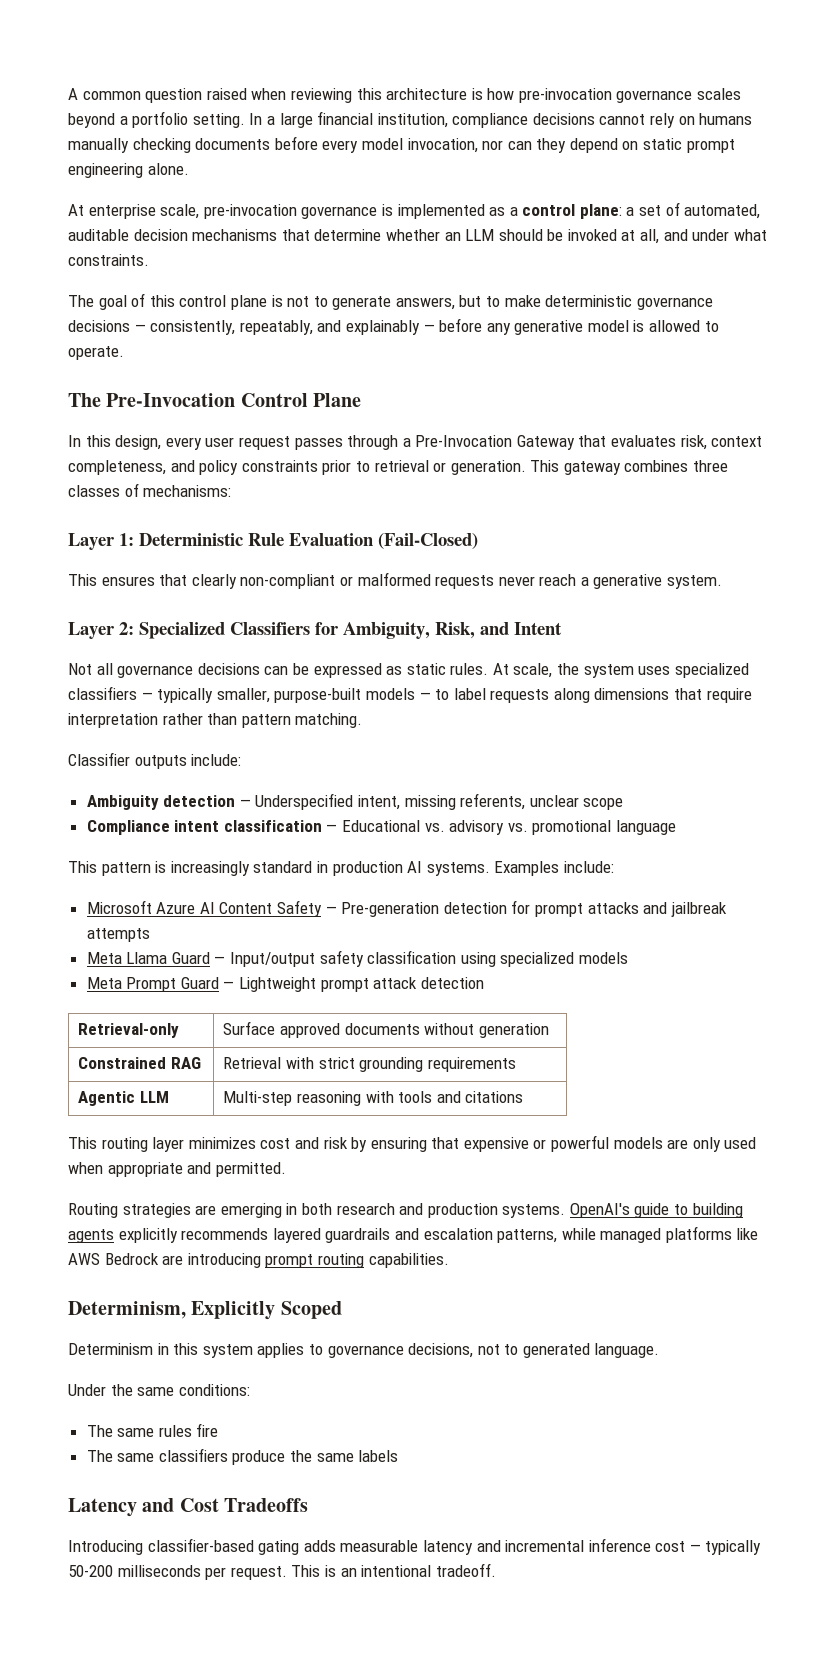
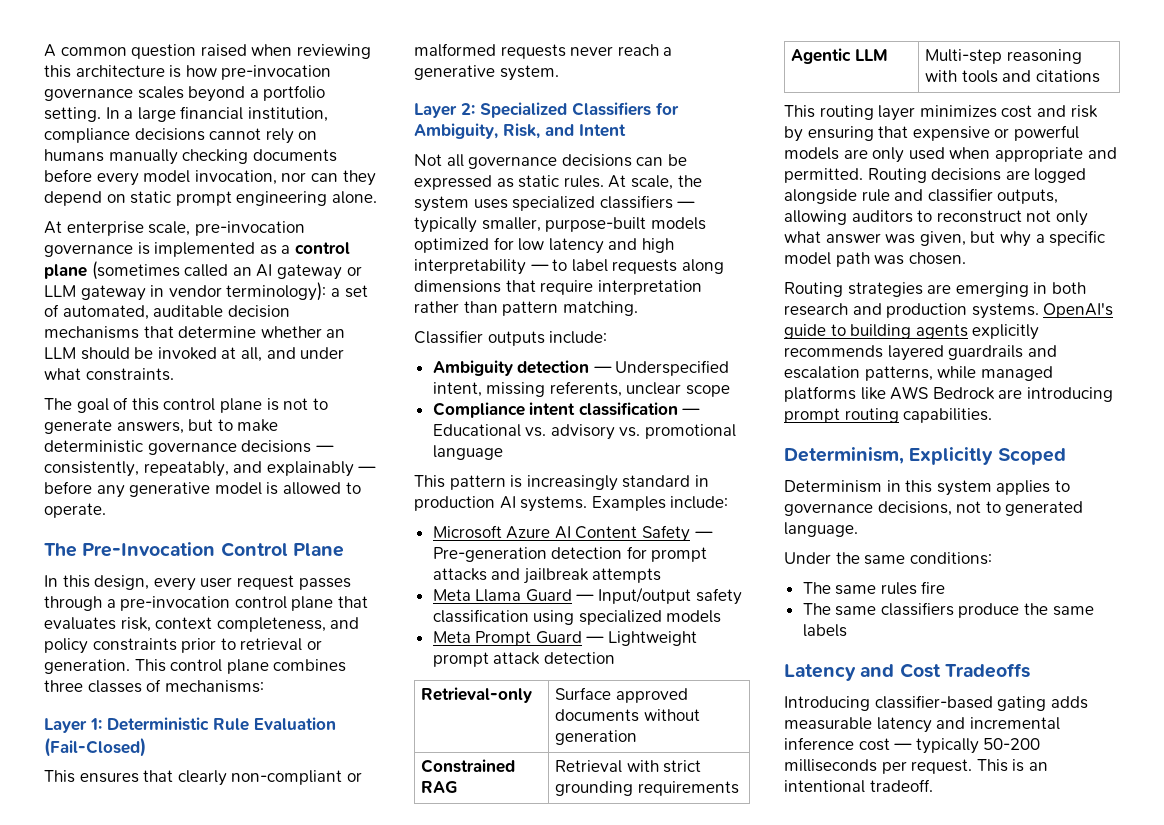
- At enterprise scale, pre-invocation governance is implemented as a control plane: a set of automated, auditable decision mechanisms that determine whether an LLM should be invoked at all, and under what constraints.
+ At enterprise scale, pre-invocation governance is implemented as a control plane (sometimes called an AI gateway or LLM gateway in vendor terminology): a set of automated, auditable decision mechanisms that determine whether an LLM should be invoked at all, and under what constraints.
- In this design, every user request passes through a Pre-Invocation Gateway that evaluates risk, context completeness, and policy constraints prior to retrieval or generation.
+ In this design, every user request passes through a pre-invocation control plane that evaluates risk, context completeness, and policy constraints prior to retrieval or generation.
- This gateway combines three classes of mechanisms:
+ This control plane combines three classes of mechanisms:
- At scale, the system uses specialized classifiers — typically smaller, purpose-built models — to label requests along dimensions that require interpretation rather than pattern matching.
+ At scale, the system uses specialized classifiers — typically smaller, purpose-built models optimized for low latency and high interpretability — to label requests along dimensions that require interpretation rather than pattern matching.
+ Routing decisions are logged alongside rule and classifier outputs, allowing auditors to reconstruct not only what answer was given, but why a specific model path was chosen.

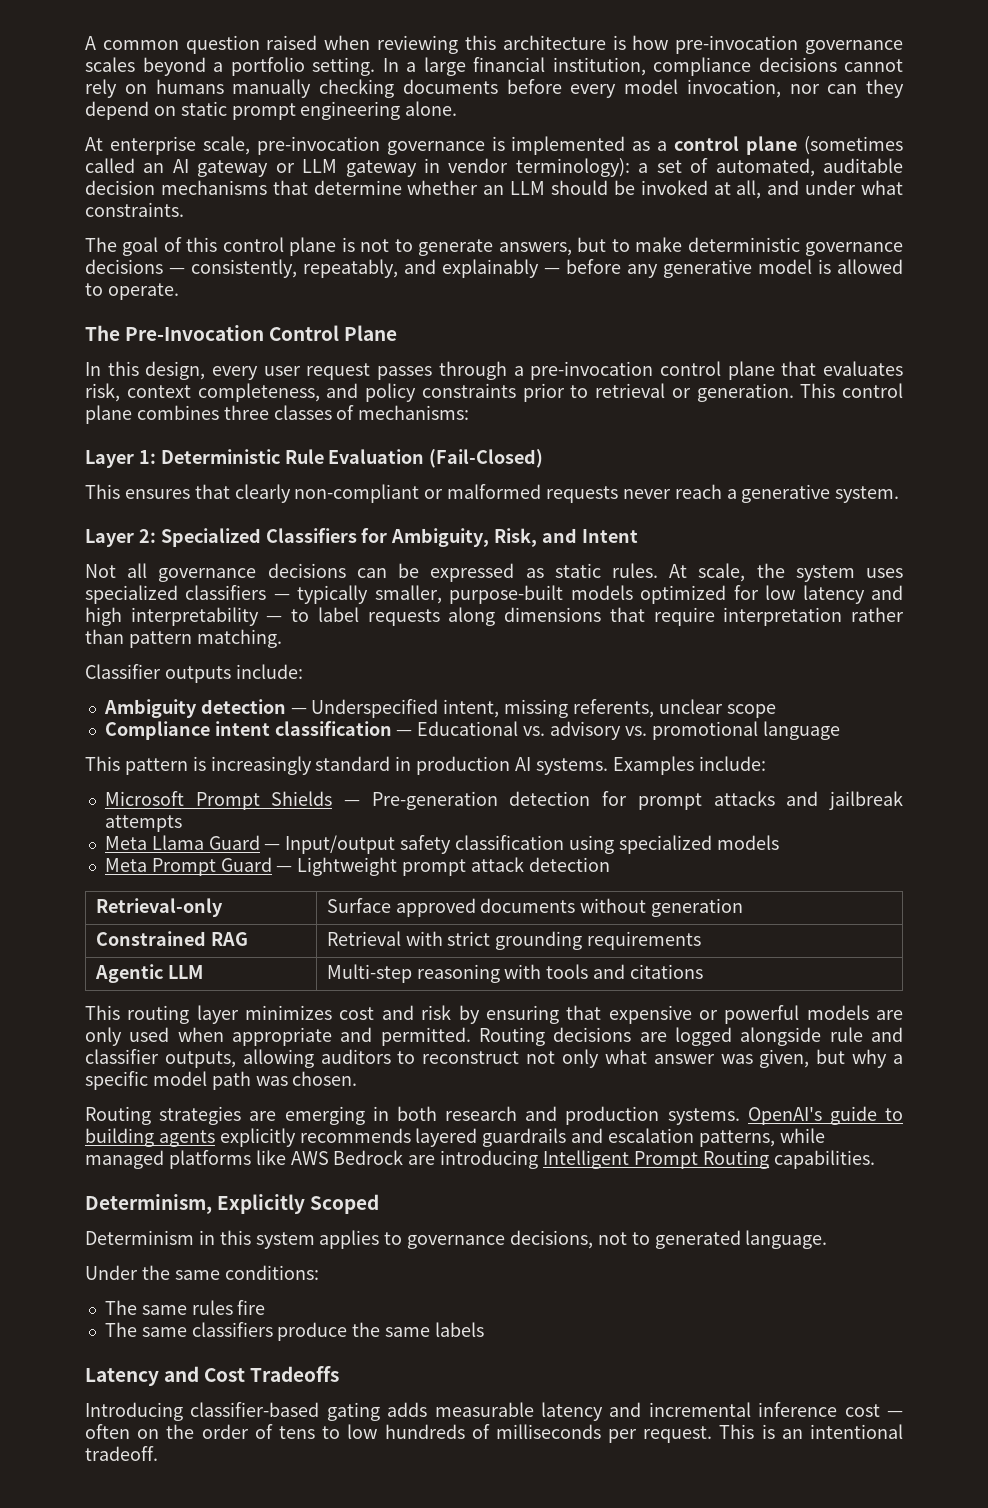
- Microsoft Azure AI Content Safety — Pre-generation detection for prompt attacks and jailbreak attempts
+ Microsoft Prompt Shields — Pre-generation detection for prompt attacks and jailbreak attempts
- OpenAI's guide to building agents explicitly recommends layered guardrails and escalation patterns, while managed platforms like AWS Bedrock are introducing prompt routing capabilities.
+ OpenAI's guide to building agents explicitly recommends layered guardrails and escalation patterns, while managed platforms like AWS Bedrock are introducing Intelligent Prompt Routing capabilities.
- Introducing classifier-based gating adds measurable latency and incremental inference cost — typically 50-200 milliseconds per request.
+ Introducing classifier-based gating adds measurable latency and incremental inference cost — often on the order of tens to low hundreds of milliseconds per request.

